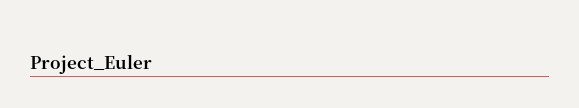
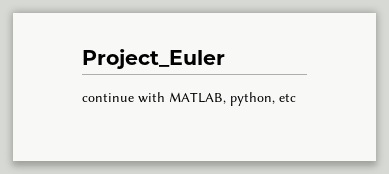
+ continue with MATLAB, python, etc

